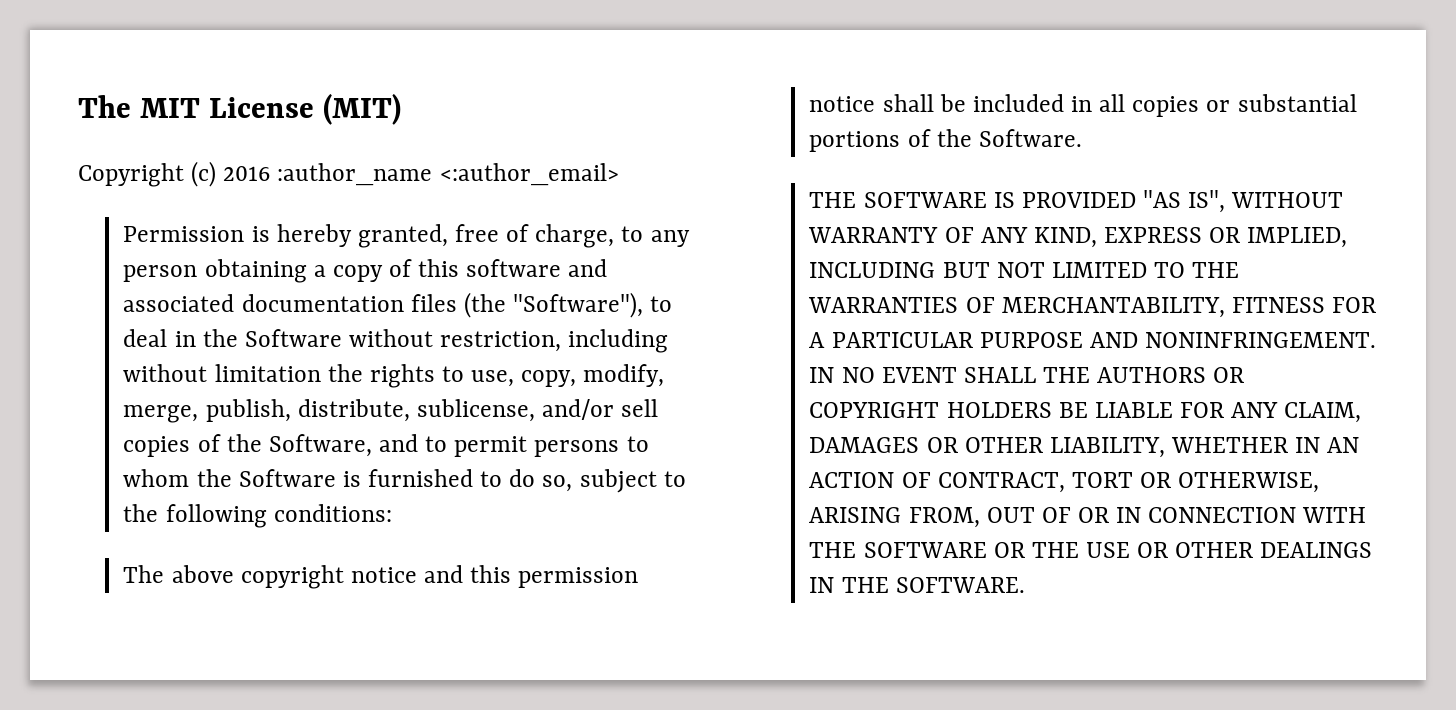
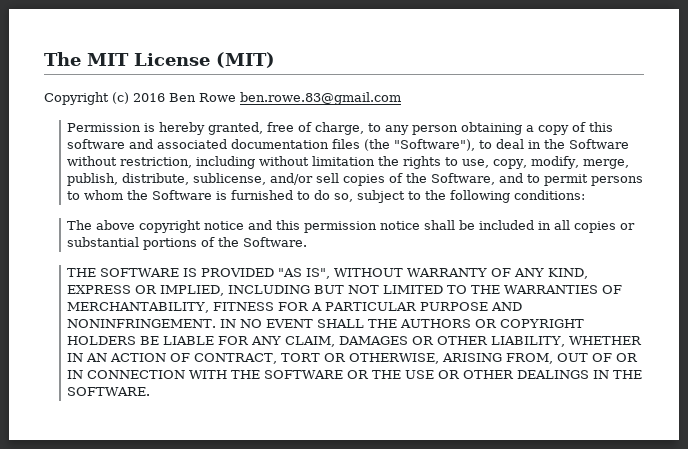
- Copyright (c) 2016 :author_name <:author_email>
+ Copyright (c) 2016 Ben Rowe ben.rowe.83@gmail.com

